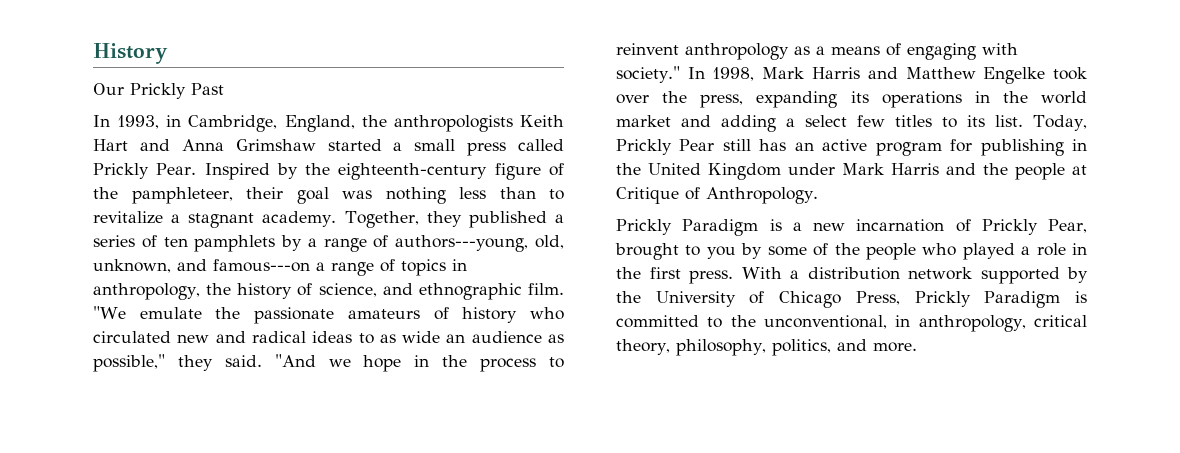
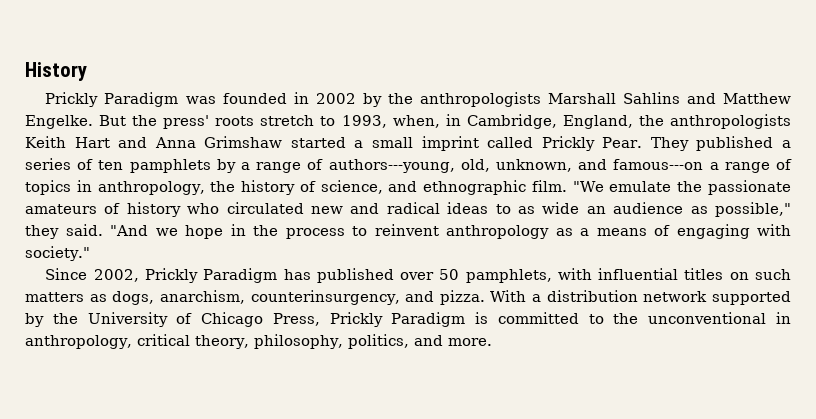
- Our Prickly Past
- In 1993, in Cambridge, England, the anthropologists Keith Hart and Anna Grimshaw started a small press called Prickly Pear.
+ Prickly Paradigm was founded in 2002 by the anthropologists Marshall Sahlins and Matthew Engelke. But the press' roots stretch to 1993, when, in Cambridge, England, the anthropologists Keith Hart and Anna Grimshaw started a small imprint called Prickly Pear.
- Inspired by the eighteenth-century figure of the pamphleteer, their goal was nothing less than to revitalize a stagnant academy. Together, they published a series of ten pamphlets by a range of authors---young, old, unknown, and famous---on a range of topics in anthropology, the history of science, and ethnographic film.
+ They published a series of ten pamphlets by a range of authors---young, old, unknown, and famous---on a range of topics in anthropology, the history of science, and ethnographic film.
- "And we hope in the process to reinvent anthropology as a means of engaging with society." In 1998, Mark Harris and Matthew Engelke took over the press, expanding its operations in the world market and adding a select few titles to its list. Today, Prickly Pear still has an active program for publishing in the United Kingdom under Mark Harris and the people at Critique of Anthropology.
- Prickly Paradigm is a new incarnation of Prickly Pear, brought to you by some of the people who played a role in the first press.
+ "And we hope in the process to reinvent anthropology as a means of engaging with society."
+ Since 2002, Prickly Paradigm has published over 50 pamphlets, with influential titles on such matters as dogs, anarchism, counterinsurgency, and pizza.
- With a distribution network supported by the University of Chicago Press, Prickly Paradigm is committed to the unconventional, in anthropology, critical theory, philosophy, politics, and more.
+ With a distribution network supported by the University of Chicago Press, Prickly Paradigm is committed to the unconventional in anthropology, critical theory, philosophy, politics, and more.

